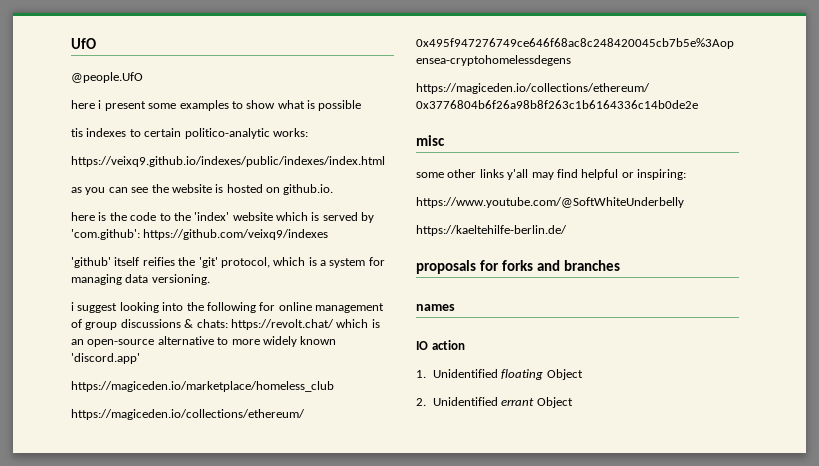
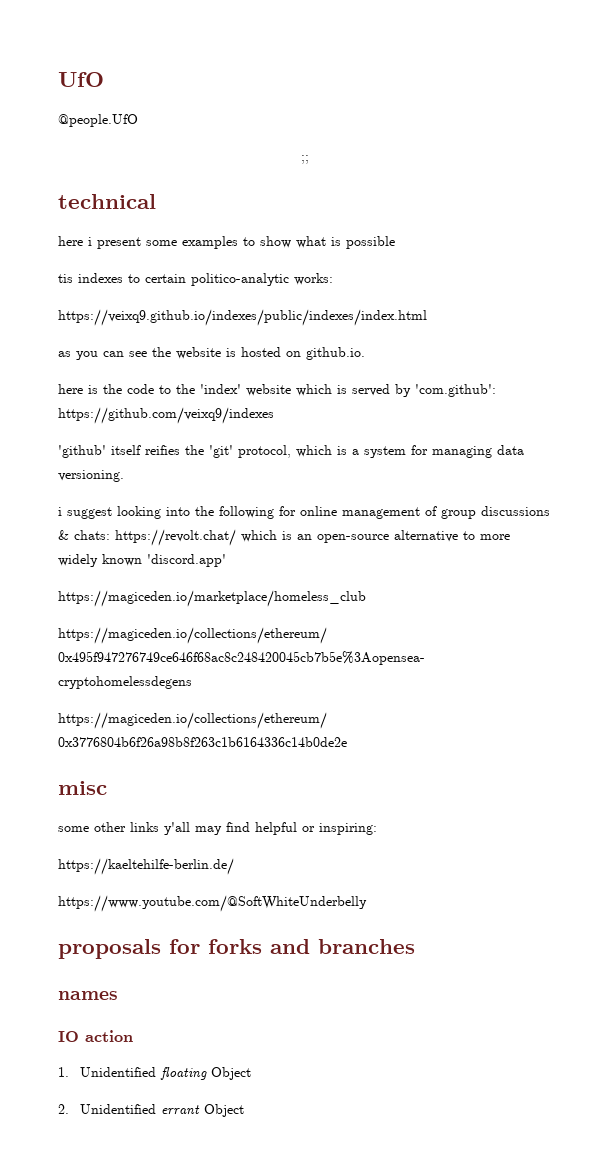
+ ;;
+ technical
+ https://kaeltehilfe-berlin.de/
- https://kaeltehilfe-berlin.de/

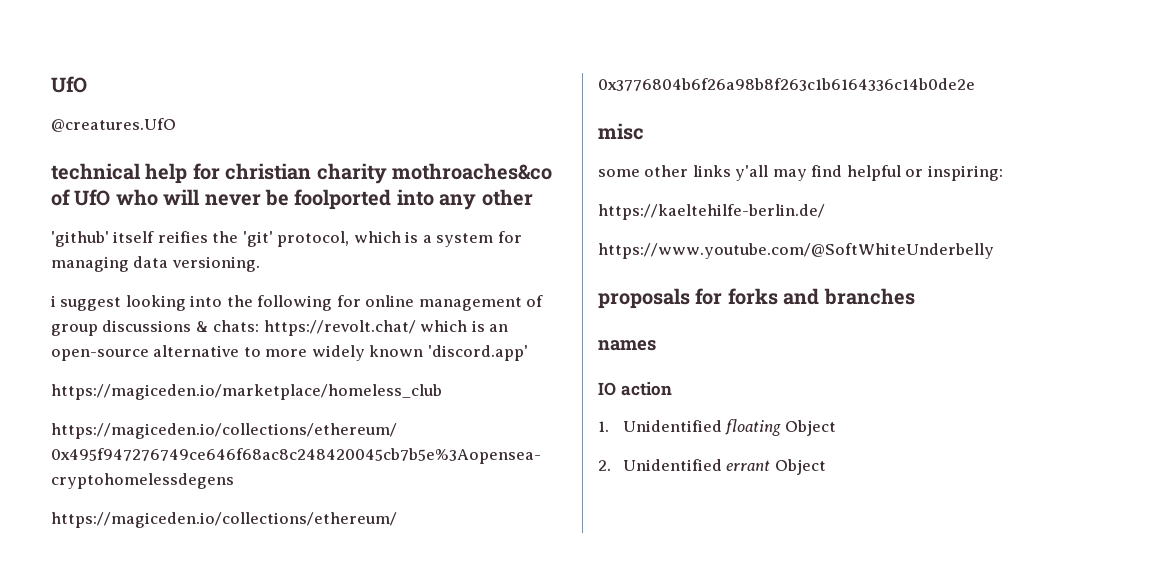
- @people.UfO
- ;;
+ @creatures.UfO
- technical
- here i present some examples to show what is possible
- tis indexes to certain politico-analytic works:
- https://veixq9.github.io/indexes/public/indexes/index.html
- as you can see the website is hosted on github.io.
- here is the code to the 'index' website which is served by 'com.github': https://github.com/veixq9/indexes
+ technical help for christian charity mothroaches&co of UfO who will never be foolported into any other

